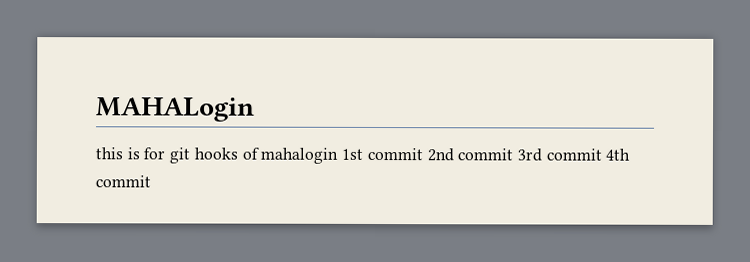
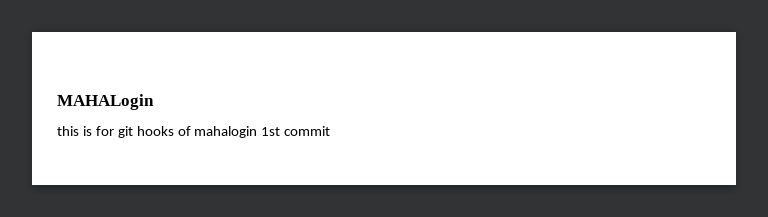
- this is for git hooks of mahalogin 1st commit 2nd commit 3rd commit 4th commit
+ this is for git hooks of mahalogin 1st commit

